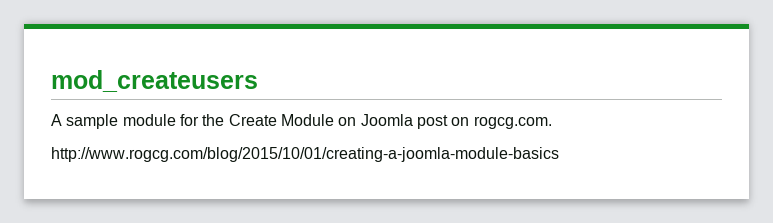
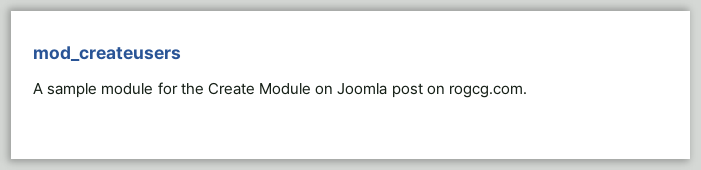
- http://www.rogcg.com/blog/2015/10/01/creating-a-joomla-module-basics

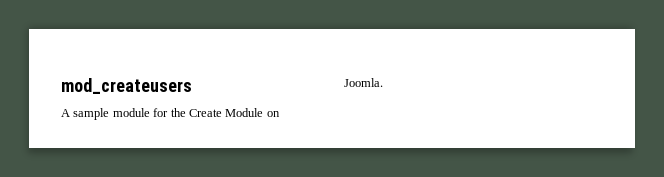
- A sample module for the Create Module on Joomla post on rogcg.com.
+ A sample module for the Create Module on Joomla.

